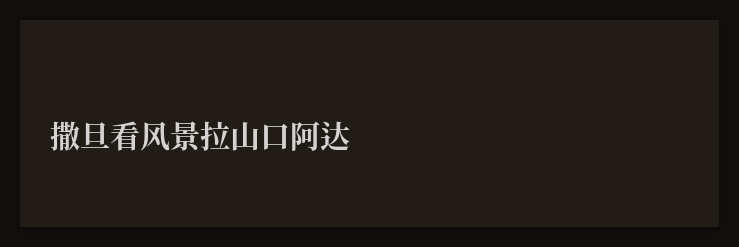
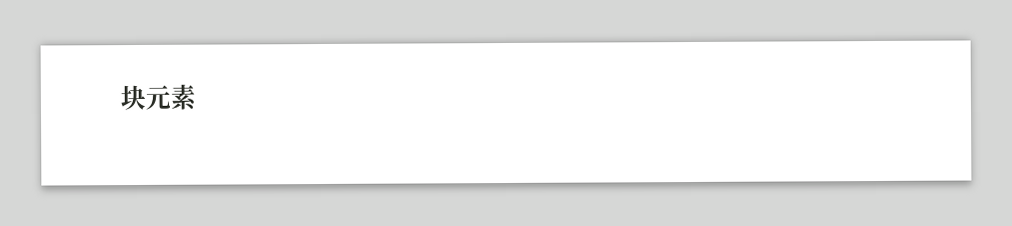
- 撒旦看风景拉山口阿达
+ 块元素

